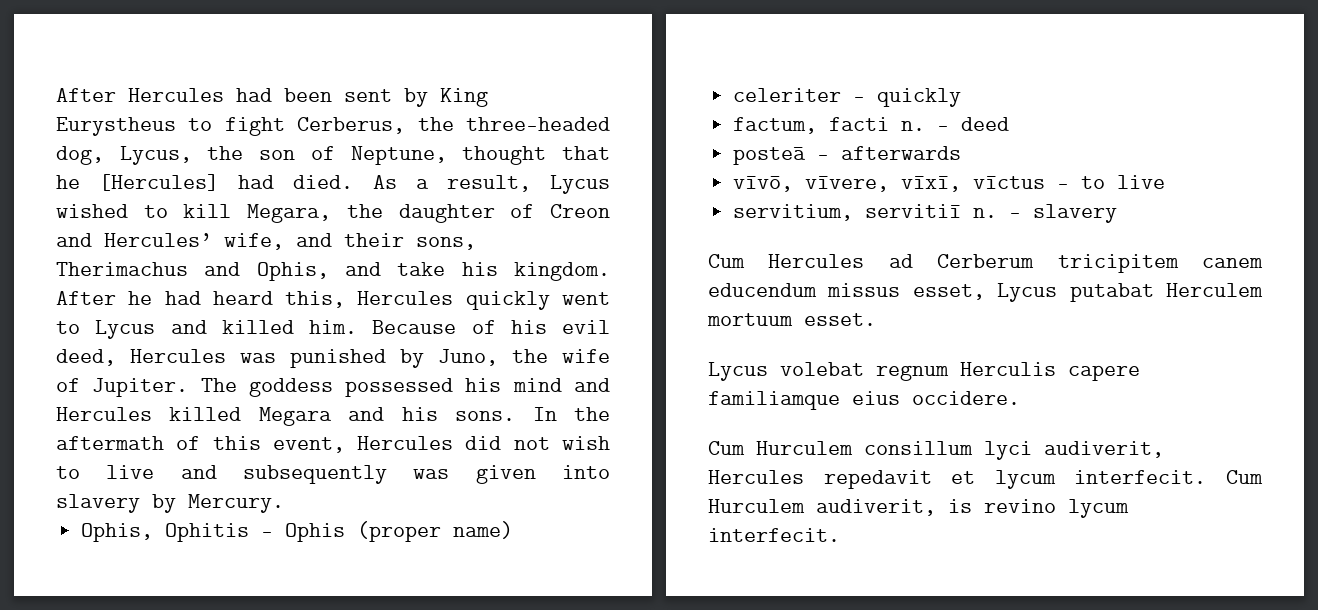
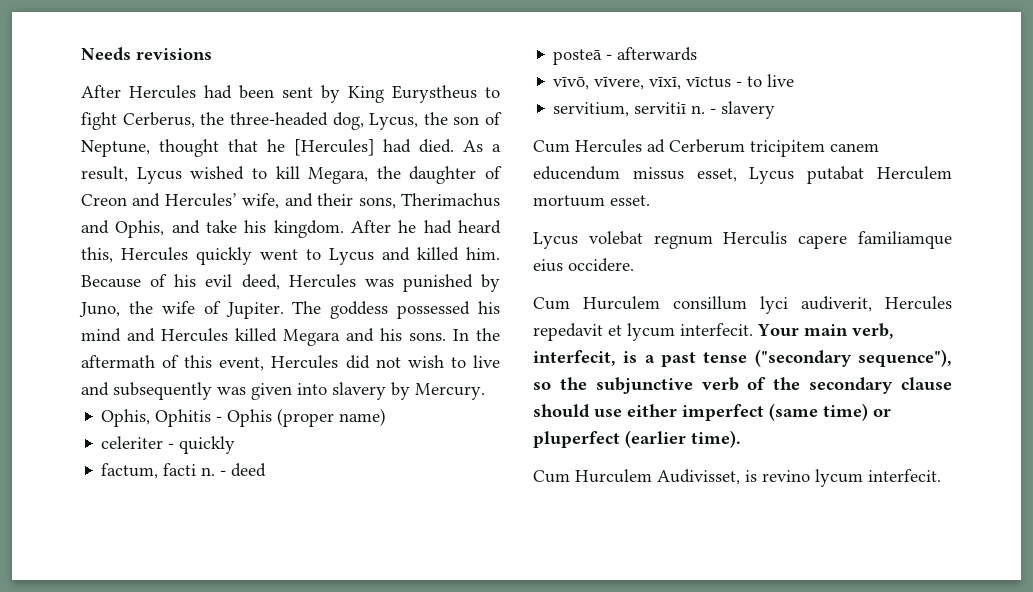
+ Needs revisions
- Cum Hurculem audiverit, is revino lycum interfecit.
+ Your main verb, interfecit, is a past tense ("secondary sequence"), so the subjunctive verb of the secondary clause should use either imperfect (same time) or pluperfect (earlier time).
+ Cum Hurculem Audivisset, is revino lycum interfecit.

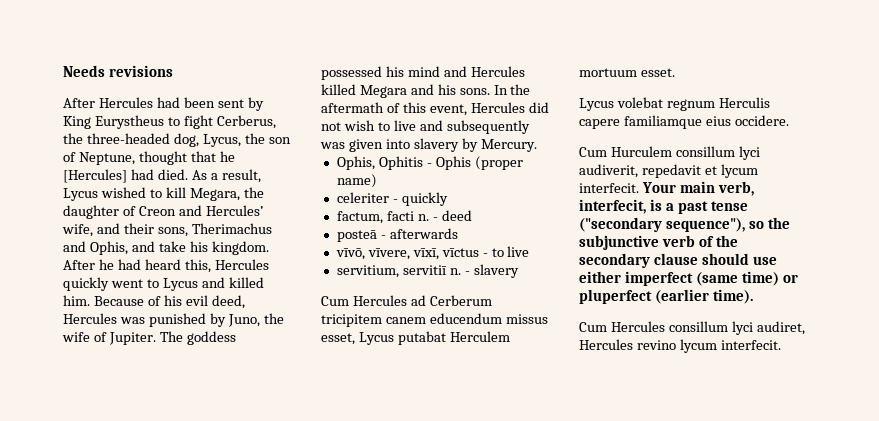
- Cum Hurculem consillum lyci audiverit, Hercules repedavit et lycum interfecit.
+ Cum Hurculem consillum lyci audiverit, repedavit et lycum interfecit.
- Cum Hurculem Audivisset, is revino lycum interfecit.
+ Cum Hercules consillum lyci audiret, Hercules revino lycum interfecit.

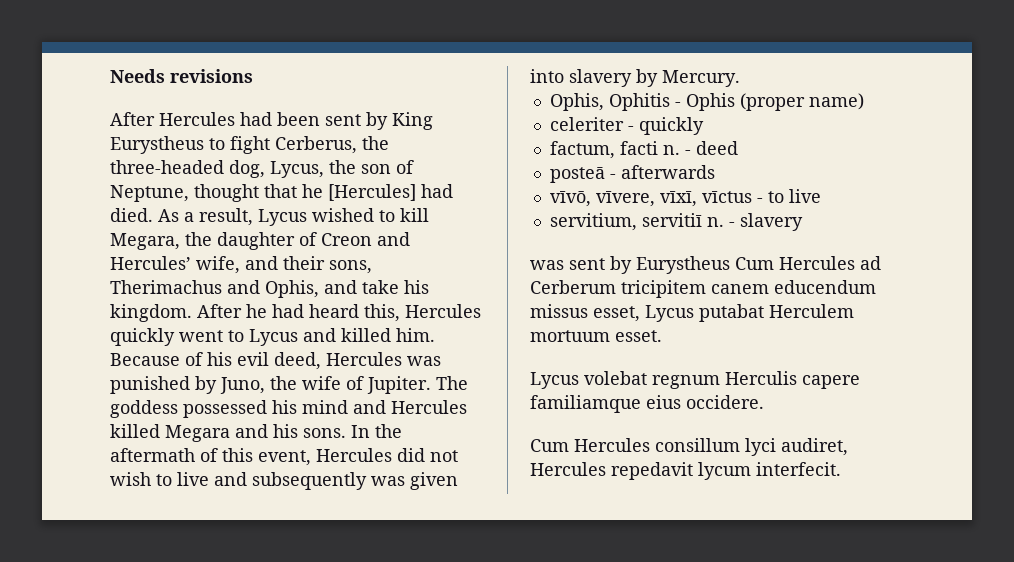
- Cum Hercules ad Cerberum tricipitem canem educendum missus esset, Lycus putabat Herculem mortuum esset.
+ was sent by Eurystheus Cum Hercules ad Cerberum tricipitem canem educendum missus esset, Lycus putabat Herculem mortuum esset.
- Cum Hurculem consillum lyci audiverit, repedavit et lycum interfecit. Your main verb, interfecit, is a past tense ("secondary sequence"), so the subjunctive verb of the secondary clause should use either imperfect (same time) or pluperfect (earlier time).
- Cum Hercules consillum lyci audiret, Hercules revino lycum interfecit.
+ Cum Hercules consillum lyci audiret, Hercules repedavit lycum interfecit.

